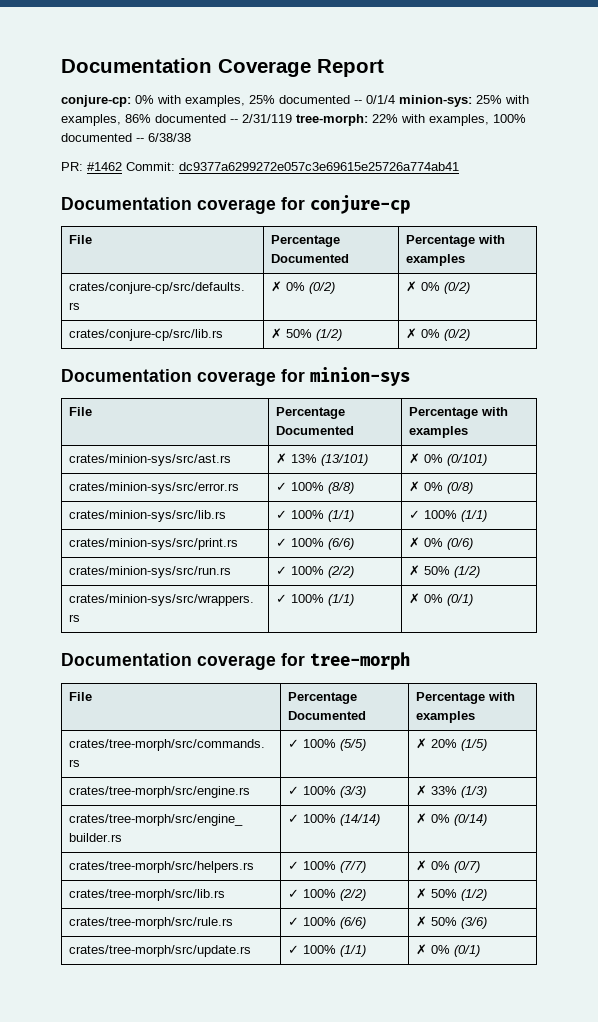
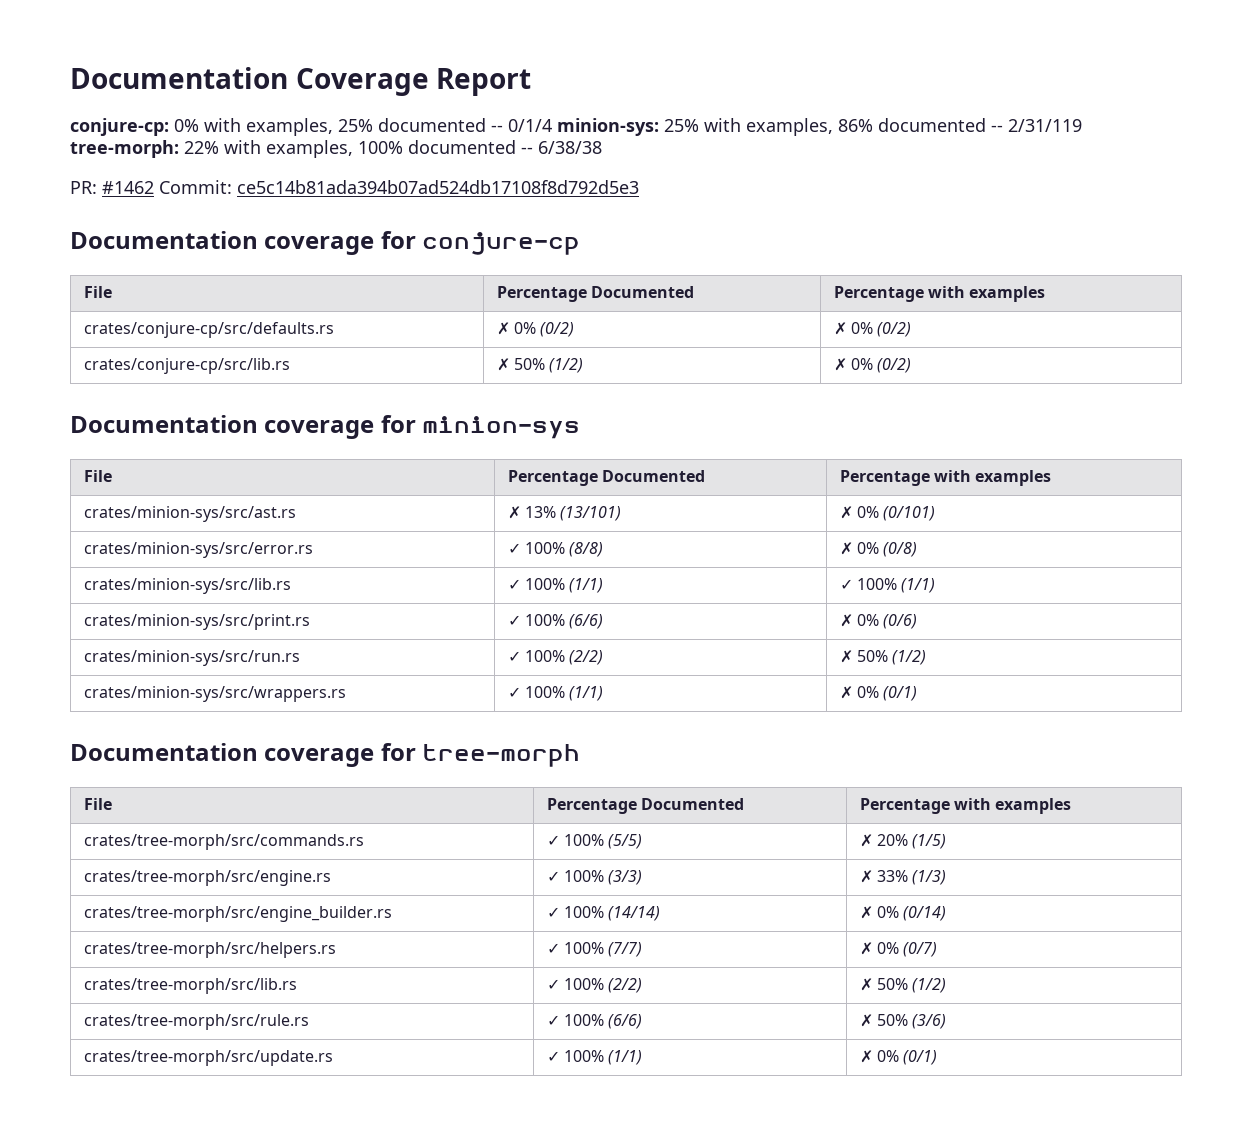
- PR: #1462 Commit: dc9377a6299272e057c3e69615e25726a774ab41
+ PR: #1462 Commit: ce5c14b81ada394b07ad524db17108f8d792d5e3

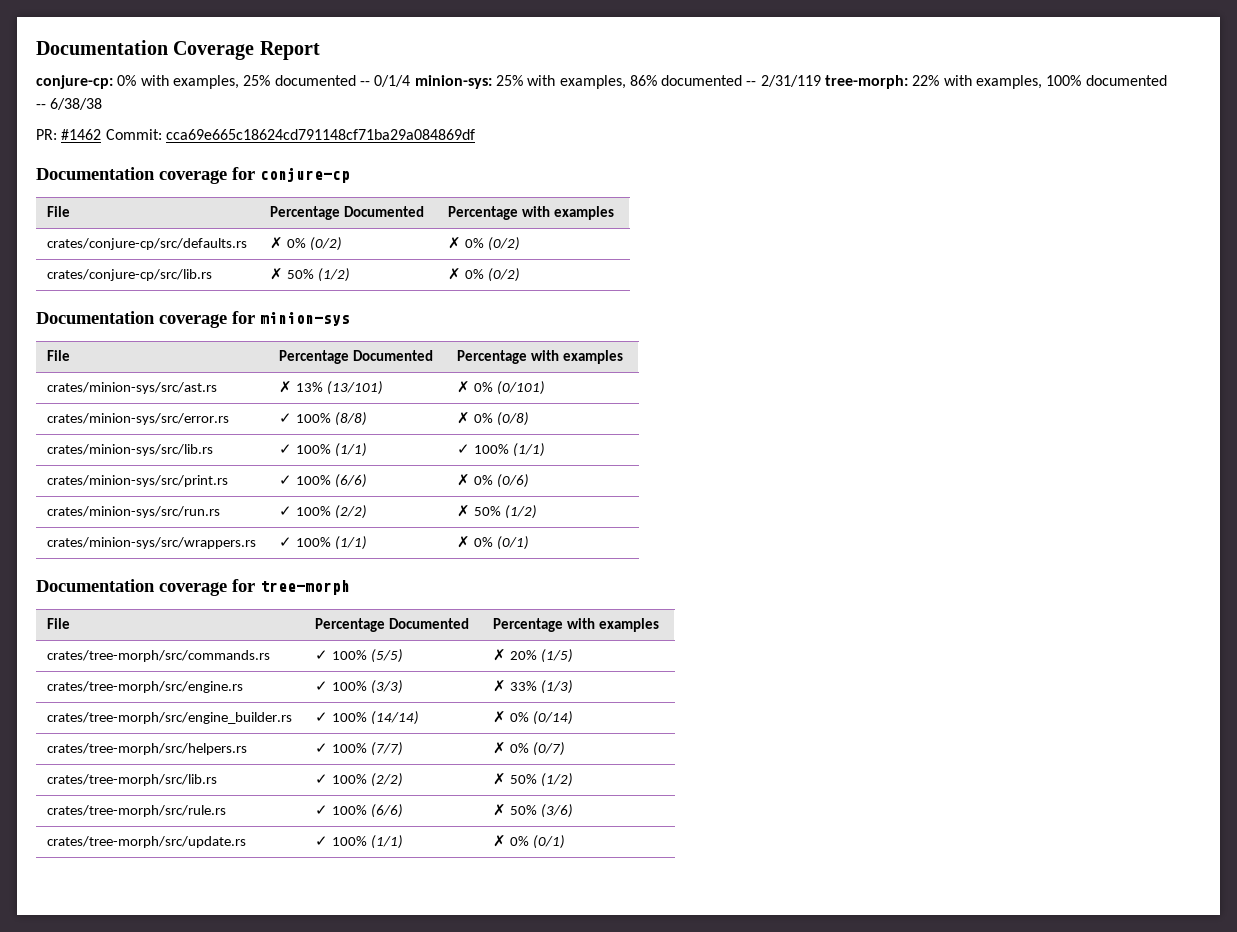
- PR: #1462 Commit: ce5c14b81ada394b07ad524db17108f8d792d5e3
+ PR: #1462 Commit: cca69e665c18624cd791148cf71ba29a084869df

